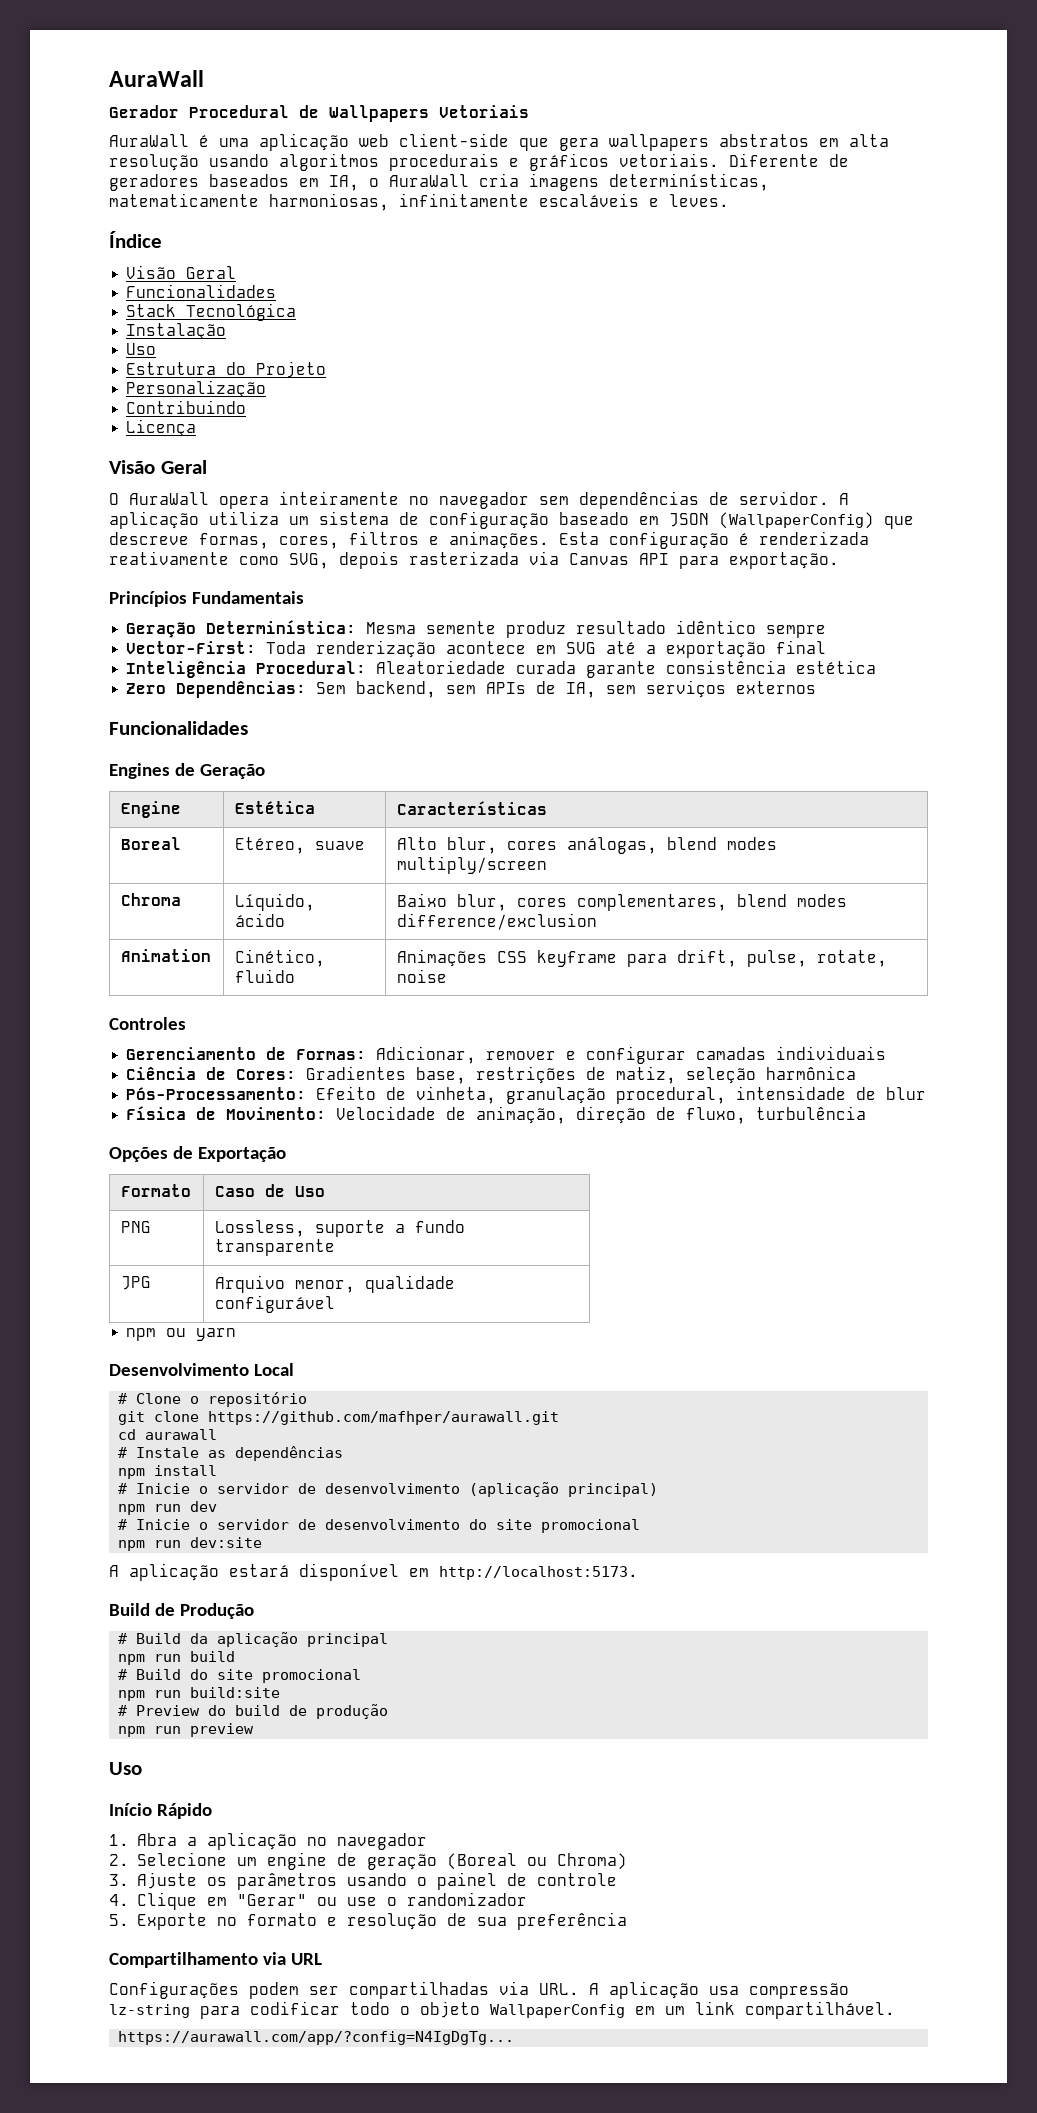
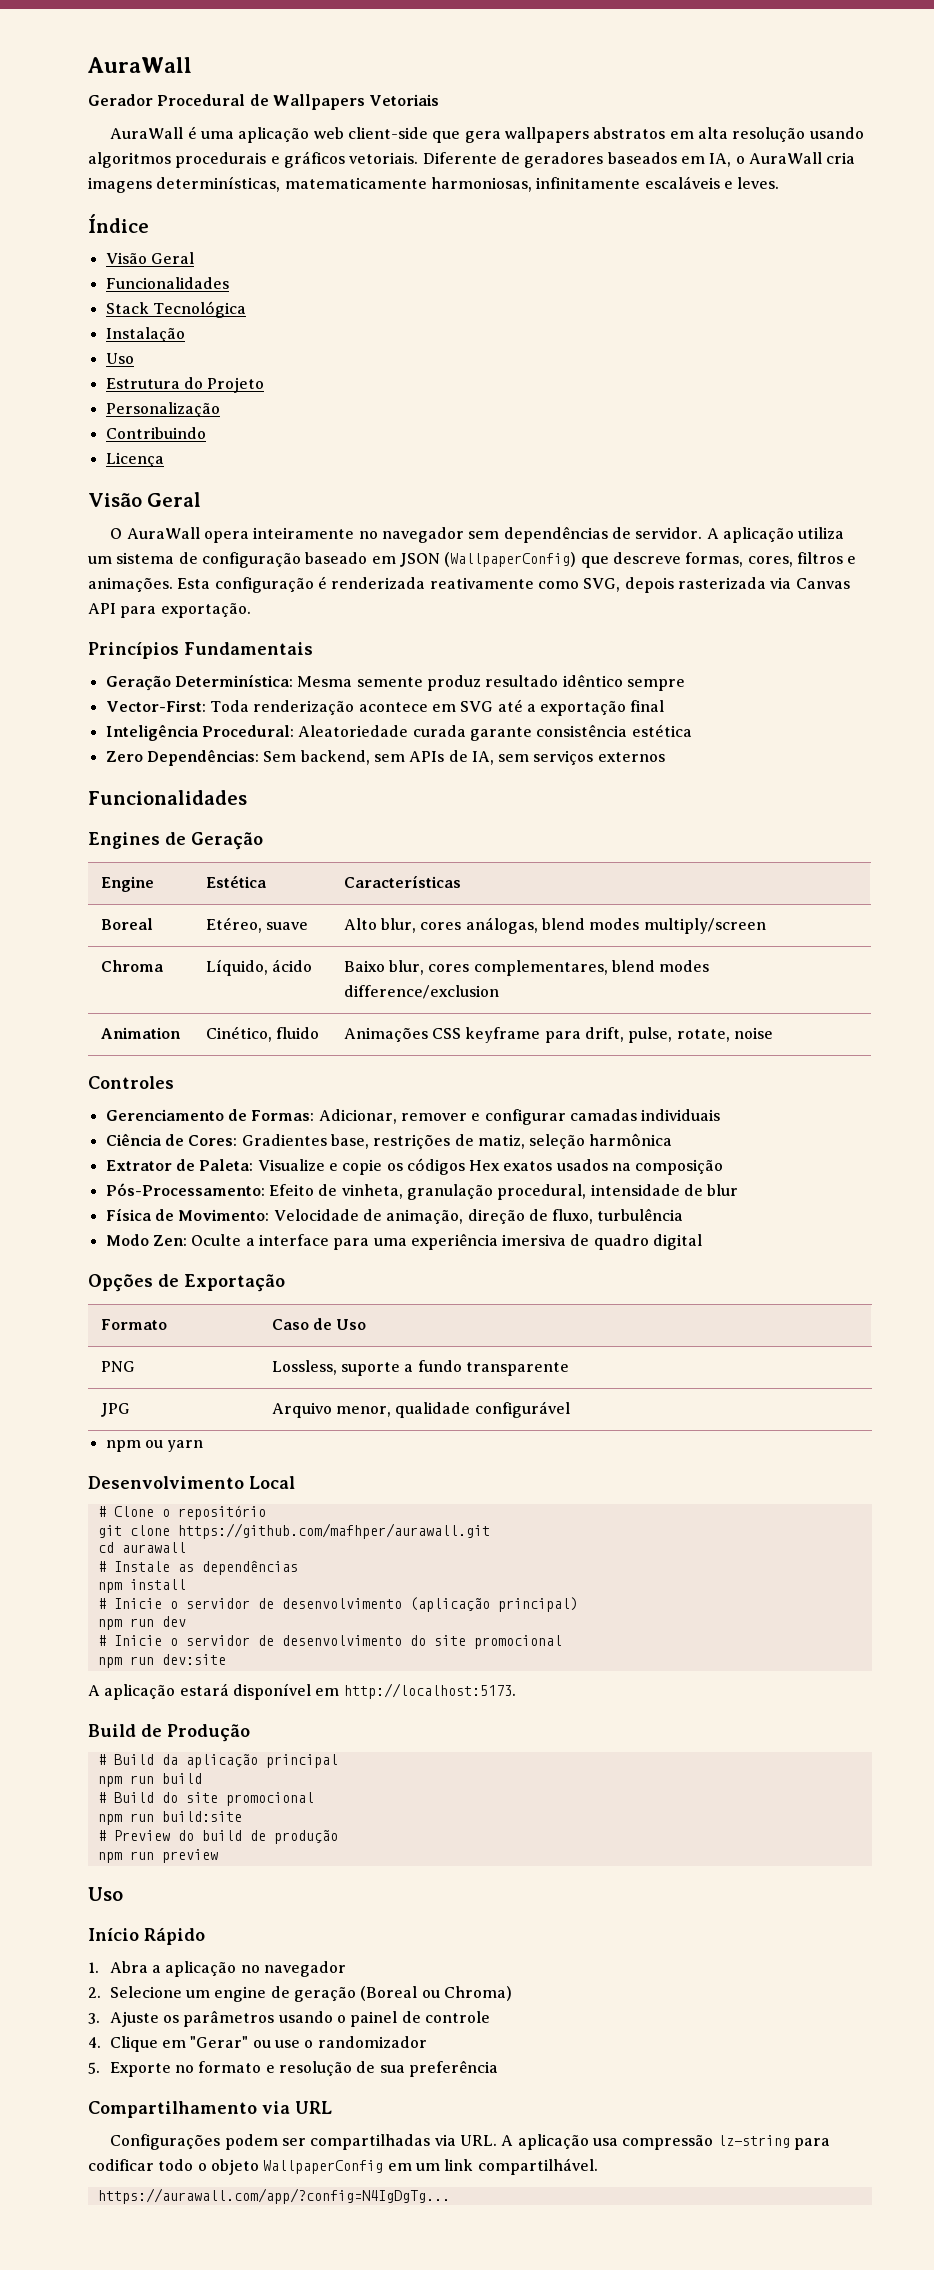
+ Extrator de Paleta: Visualize e copie os códigos Hex exatos usados na composição
+ Modo Zen: Oculte a interface para uma experiência imersiva de quadro digital

